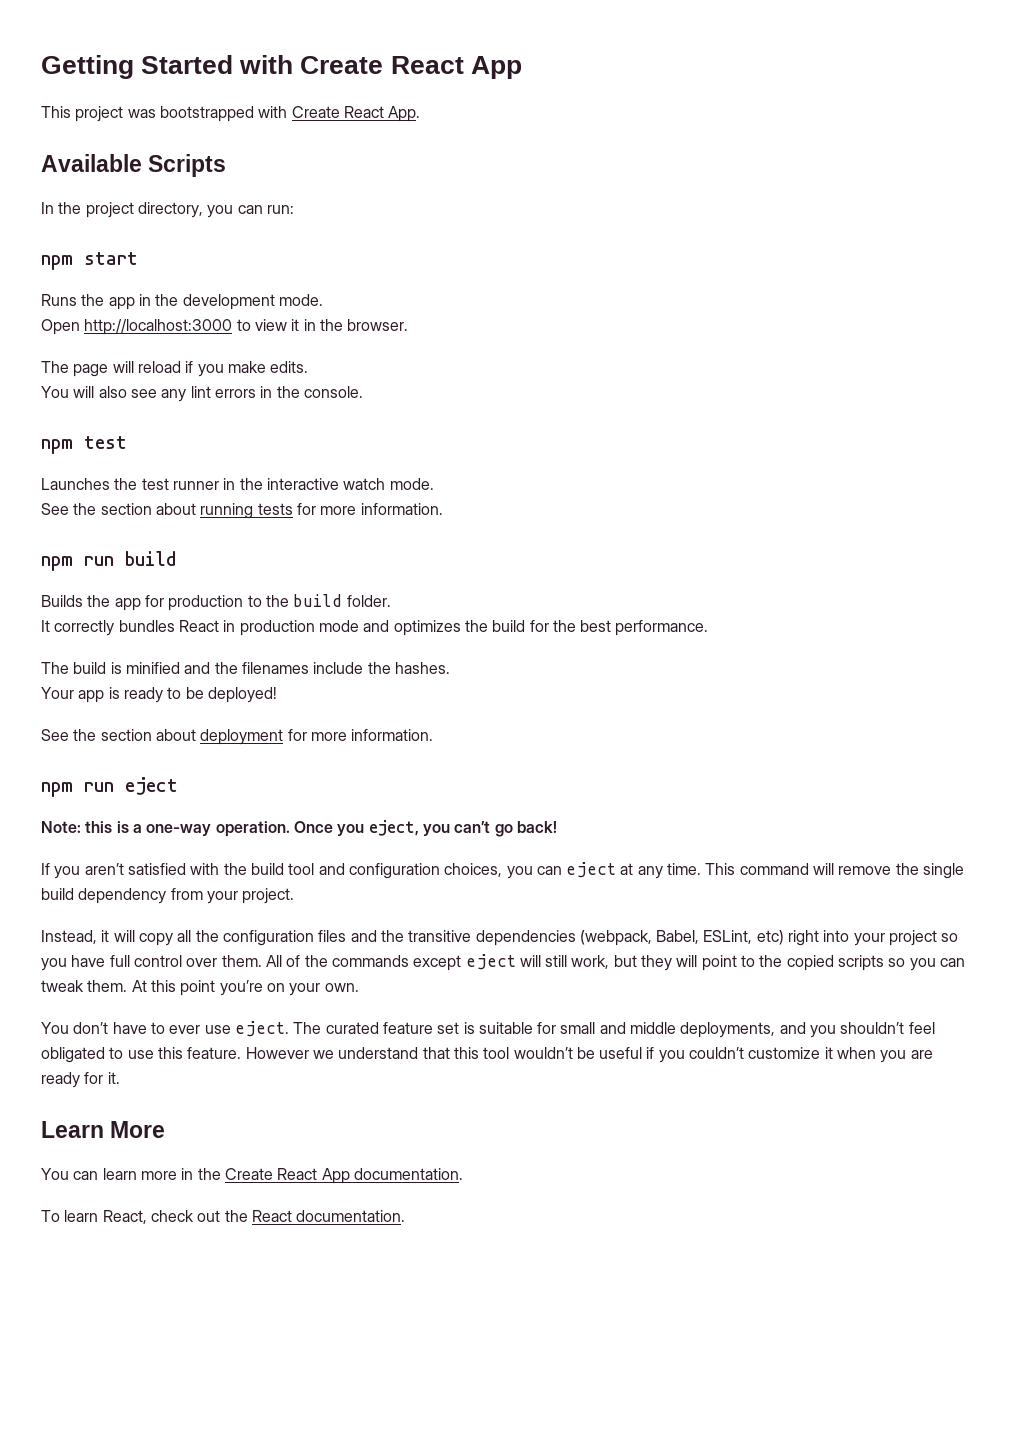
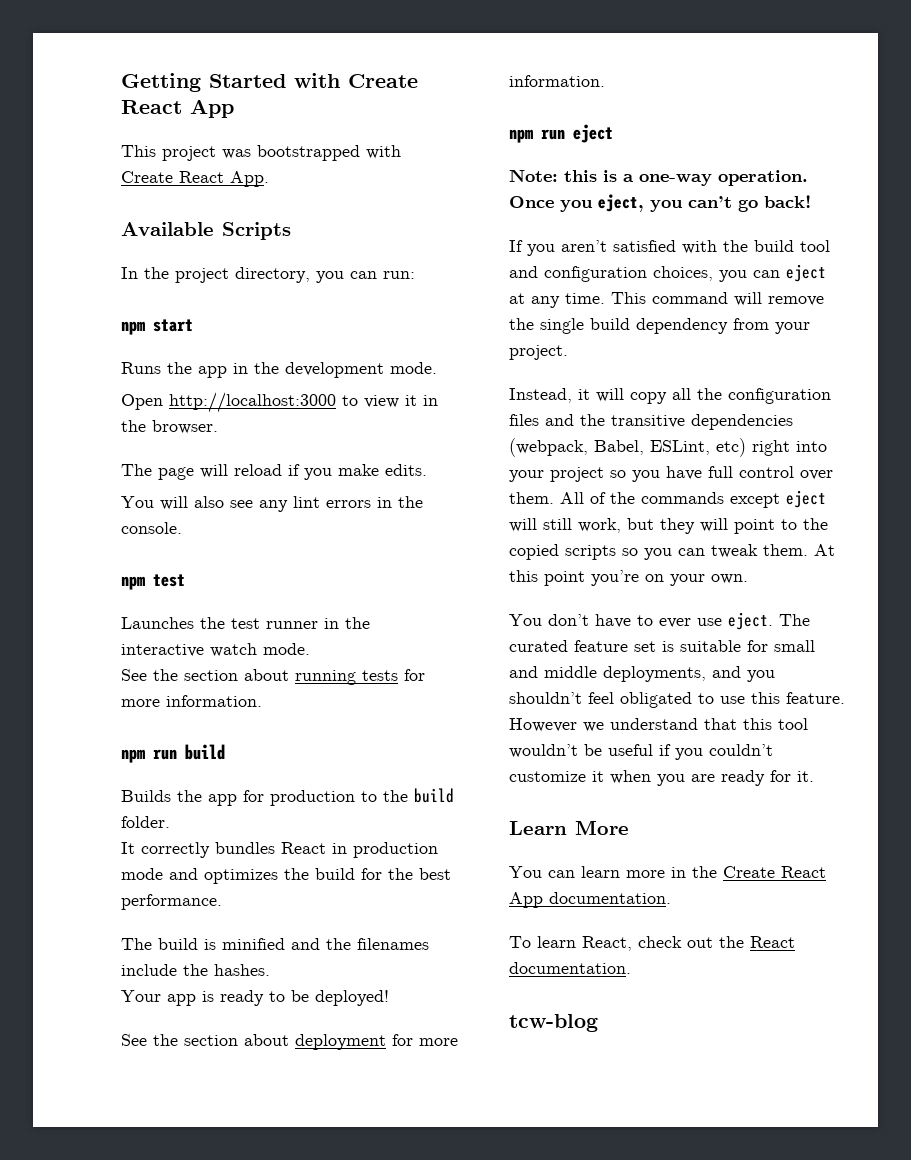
+ tcw-blog

